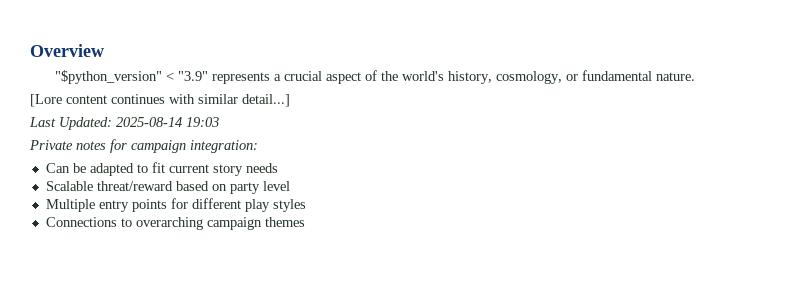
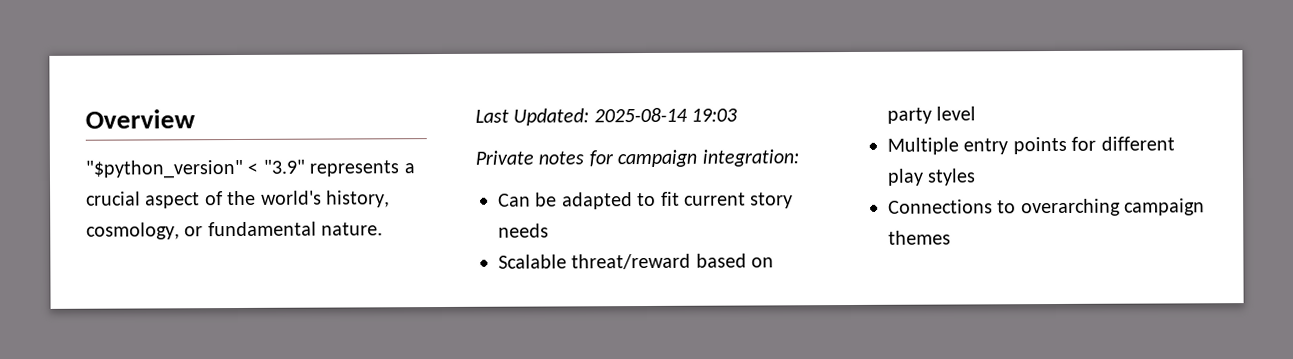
- [Lore content continues with similar detail...]

